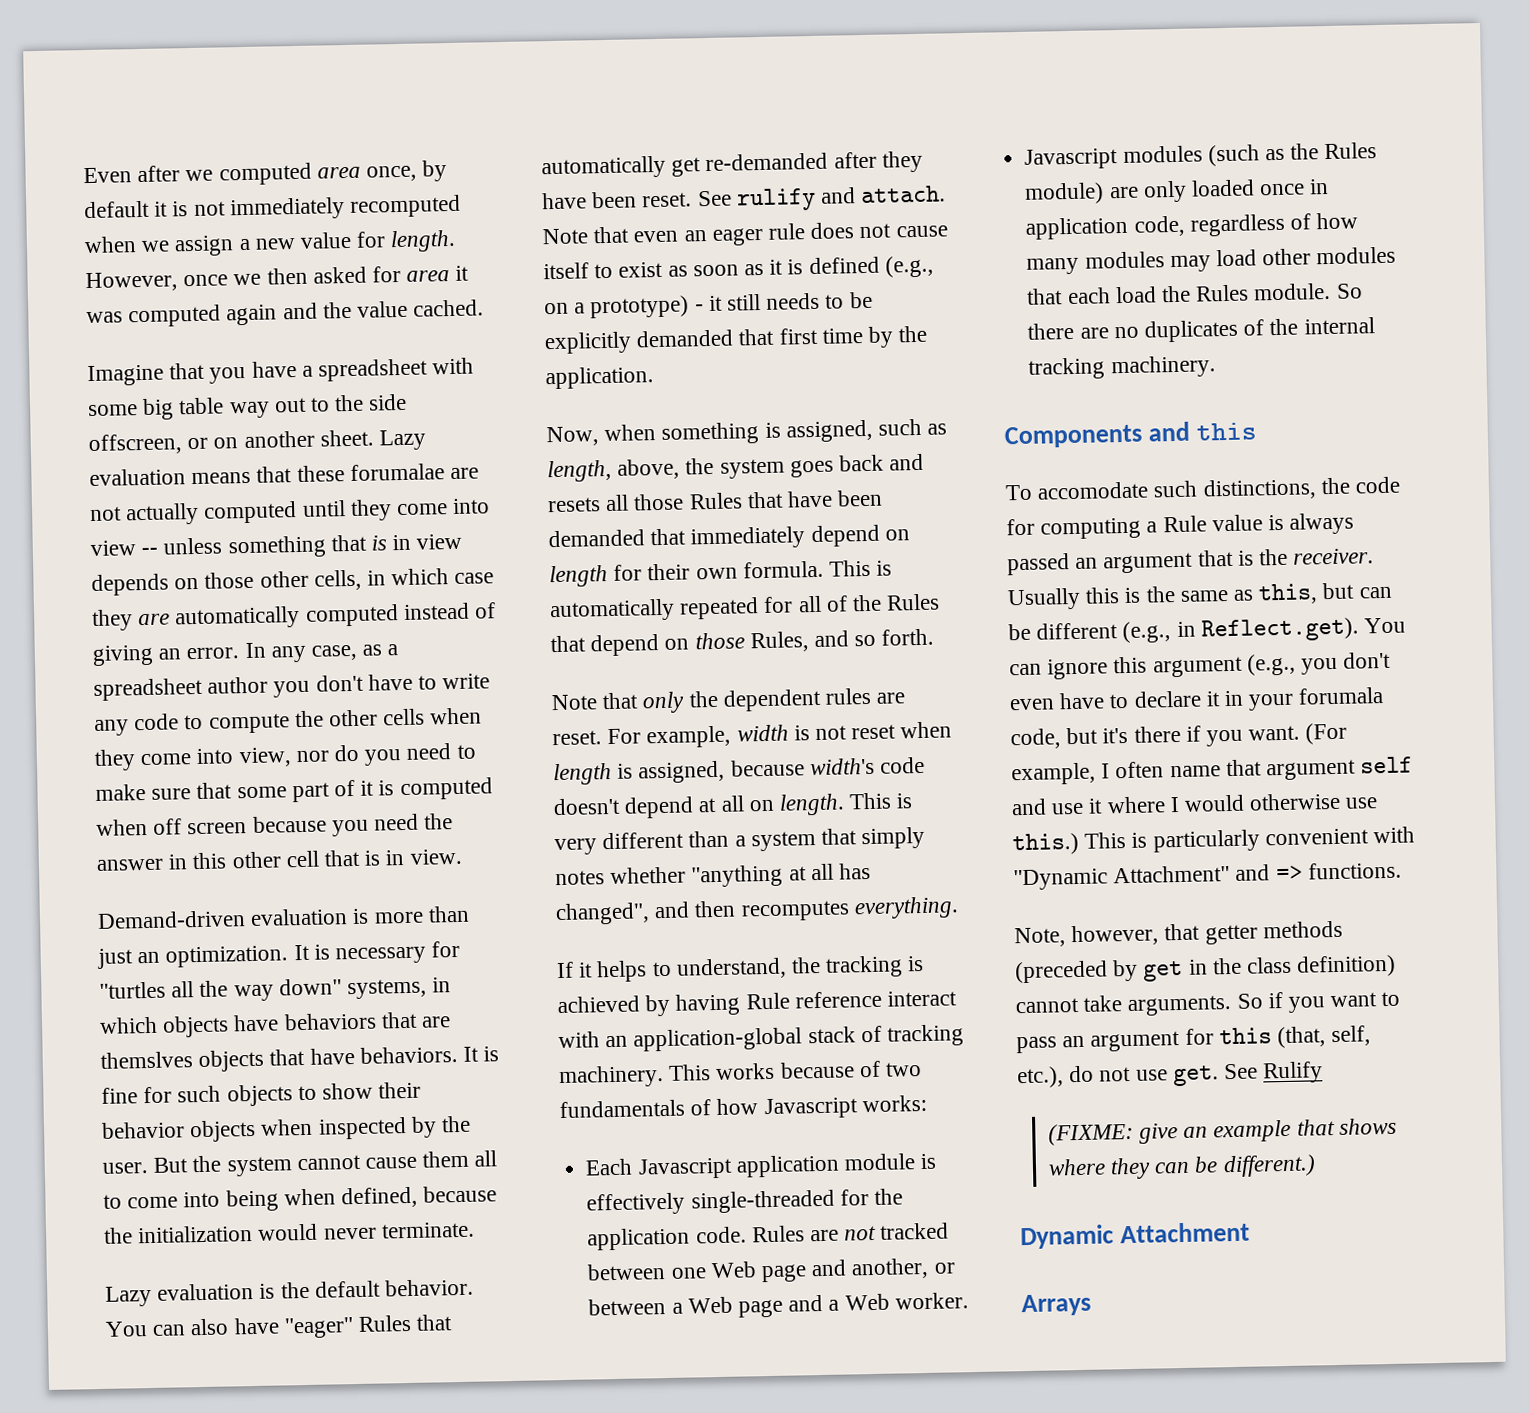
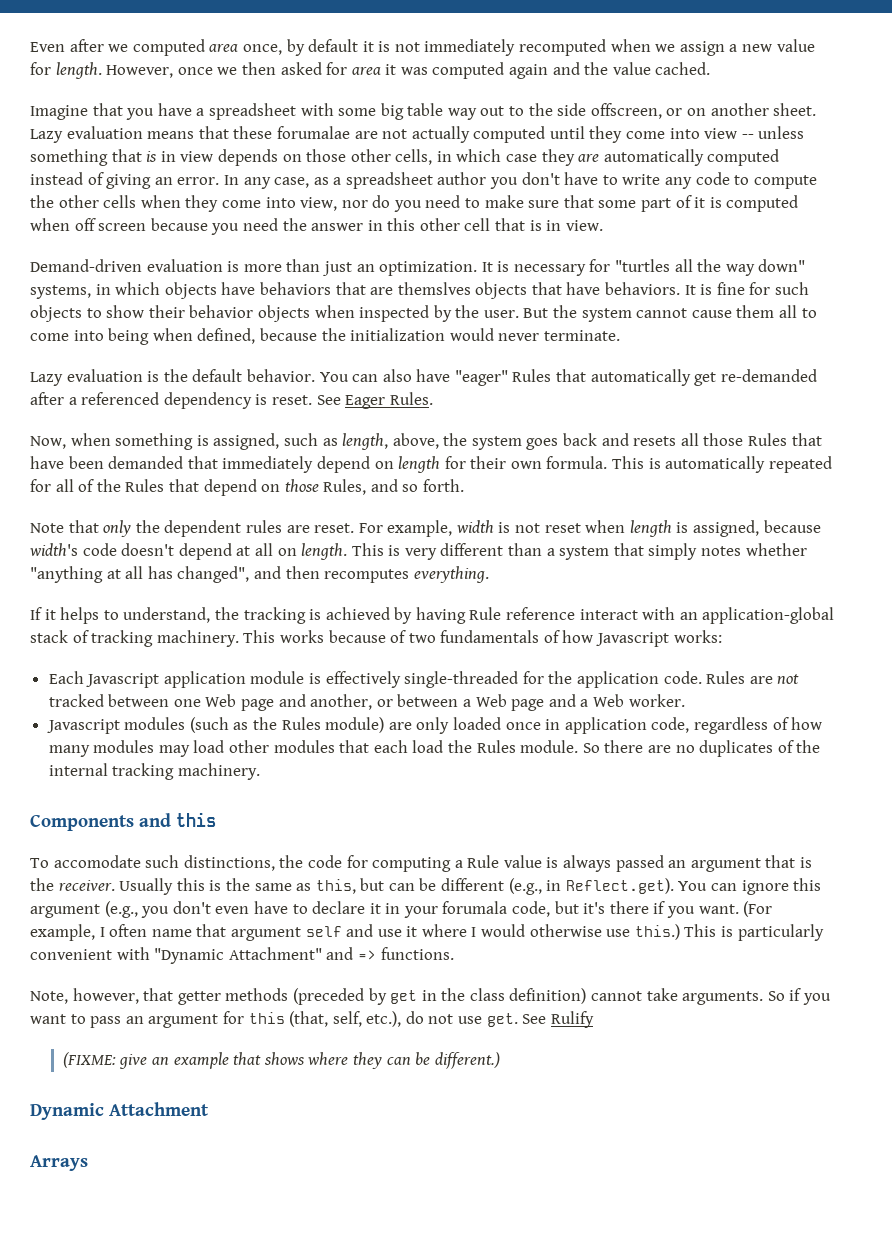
- You can also have "eager" Rules that automatically get re-demanded after they have been reset. See rulify and attach. Note that even an eager rule does not cause itself to exist as soon as it is defined (e.g., on a prototype) - it still needs to be explicitly demanded that first time by the application.
+ You can also have "eager" Rules that automatically get re-demanded after a referenced dependency is reset. See Eager Rules.

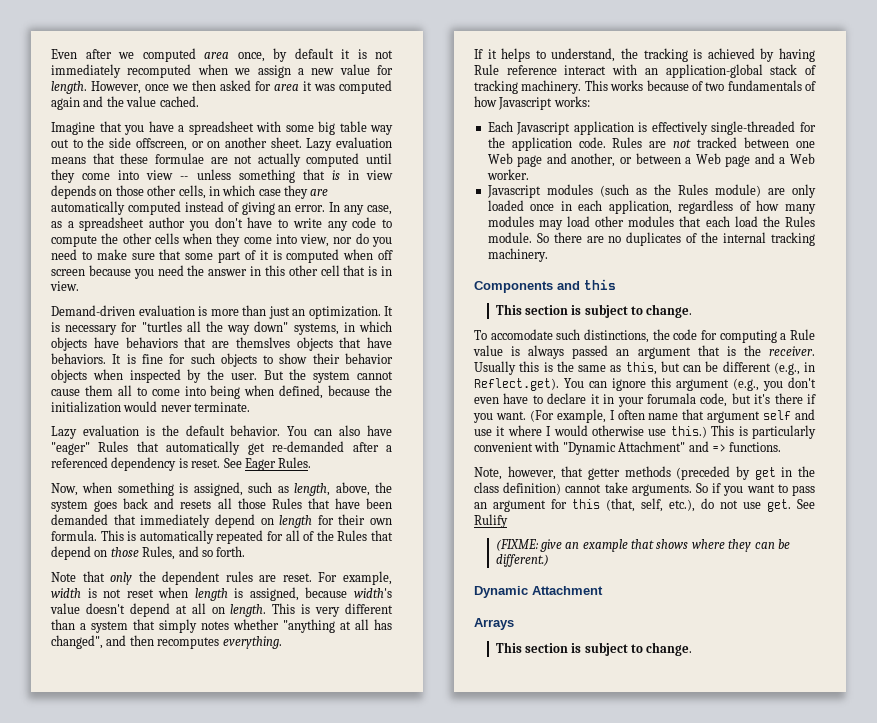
- Lazy evaluation means that these forumalae are not actually computed until they come into view -- unless something that is in view depends on those other cells, in which case they are automatically computed instead of giving an error.
+ Lazy evaluation means that these formulae are not actually computed until they come into view -- unless something that is in view depends on those other cells, in which case they are automatically computed instead of giving an error.
- For example, width is not reset when length is assigned, because width's code doesn't depend at all on length.
+ For example, width is not reset when length is assigned, because width's value doesn't depend at all on length.
- Each Javascript application module is effectively single-threaded for the application code.
+ Each Javascript application is effectively single-threaded for the application code.
- Javascript modules (such as the Rules module) are only loaded once in application code, regardless of how many modules may load other modules that each load the Rules module.
+ Javascript modules (such as the Rules module) are only loaded once in each application, regardless of how many modules may load other modules that each load the Rules module.
  Components and this
+ This section is subject to change.
  Arrays
+ This section is subject to change.

